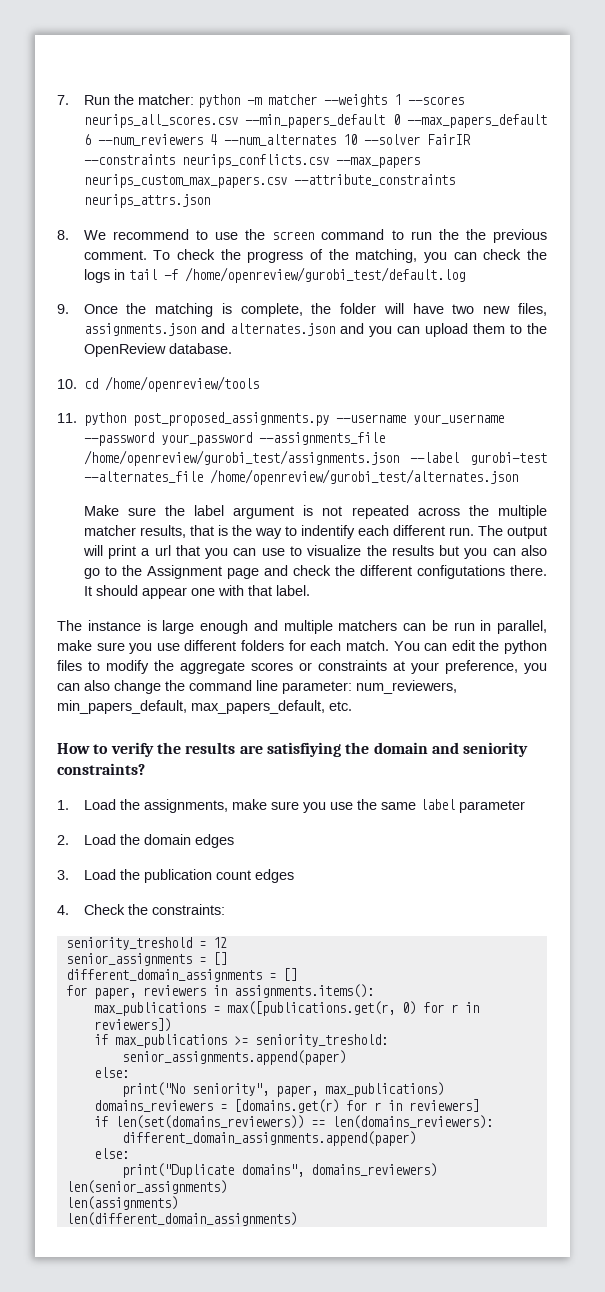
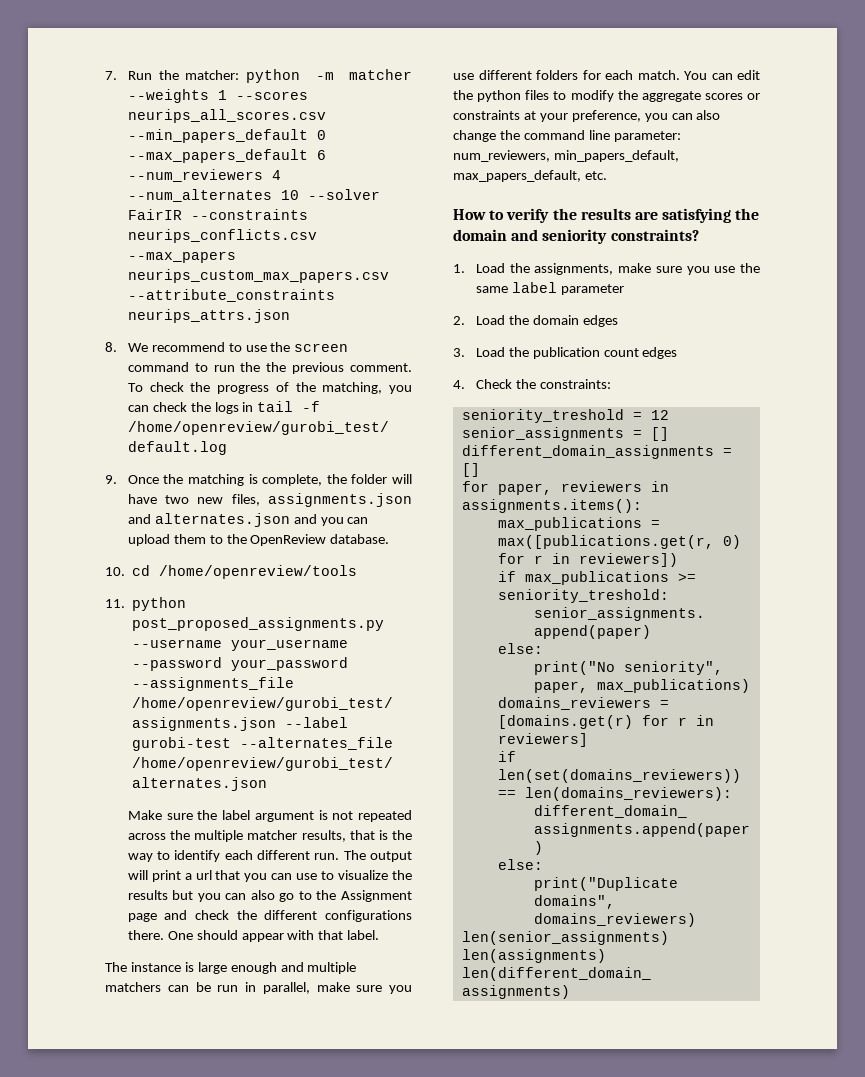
- Make sure the label argument is not repeated across the multiple matcher results, that is the way to indentify each different run.
+ Make sure the label argument is not repeated across the multiple matcher results, that is the way to identify each different run.
- The output will print a url that you can use to visualize the results but you can also go to the Assignment page and check the different configutations there. It should appear one with that label.
+ The output will print a url that you can use to visualize the results but you can also go to the Assignment page and check the different configurations there. One should appear with that label.
- How to verify the results are satisfiying the domain and seniority constraints?
+ How to verify the results are satisfying the domain and seniority constraints?

